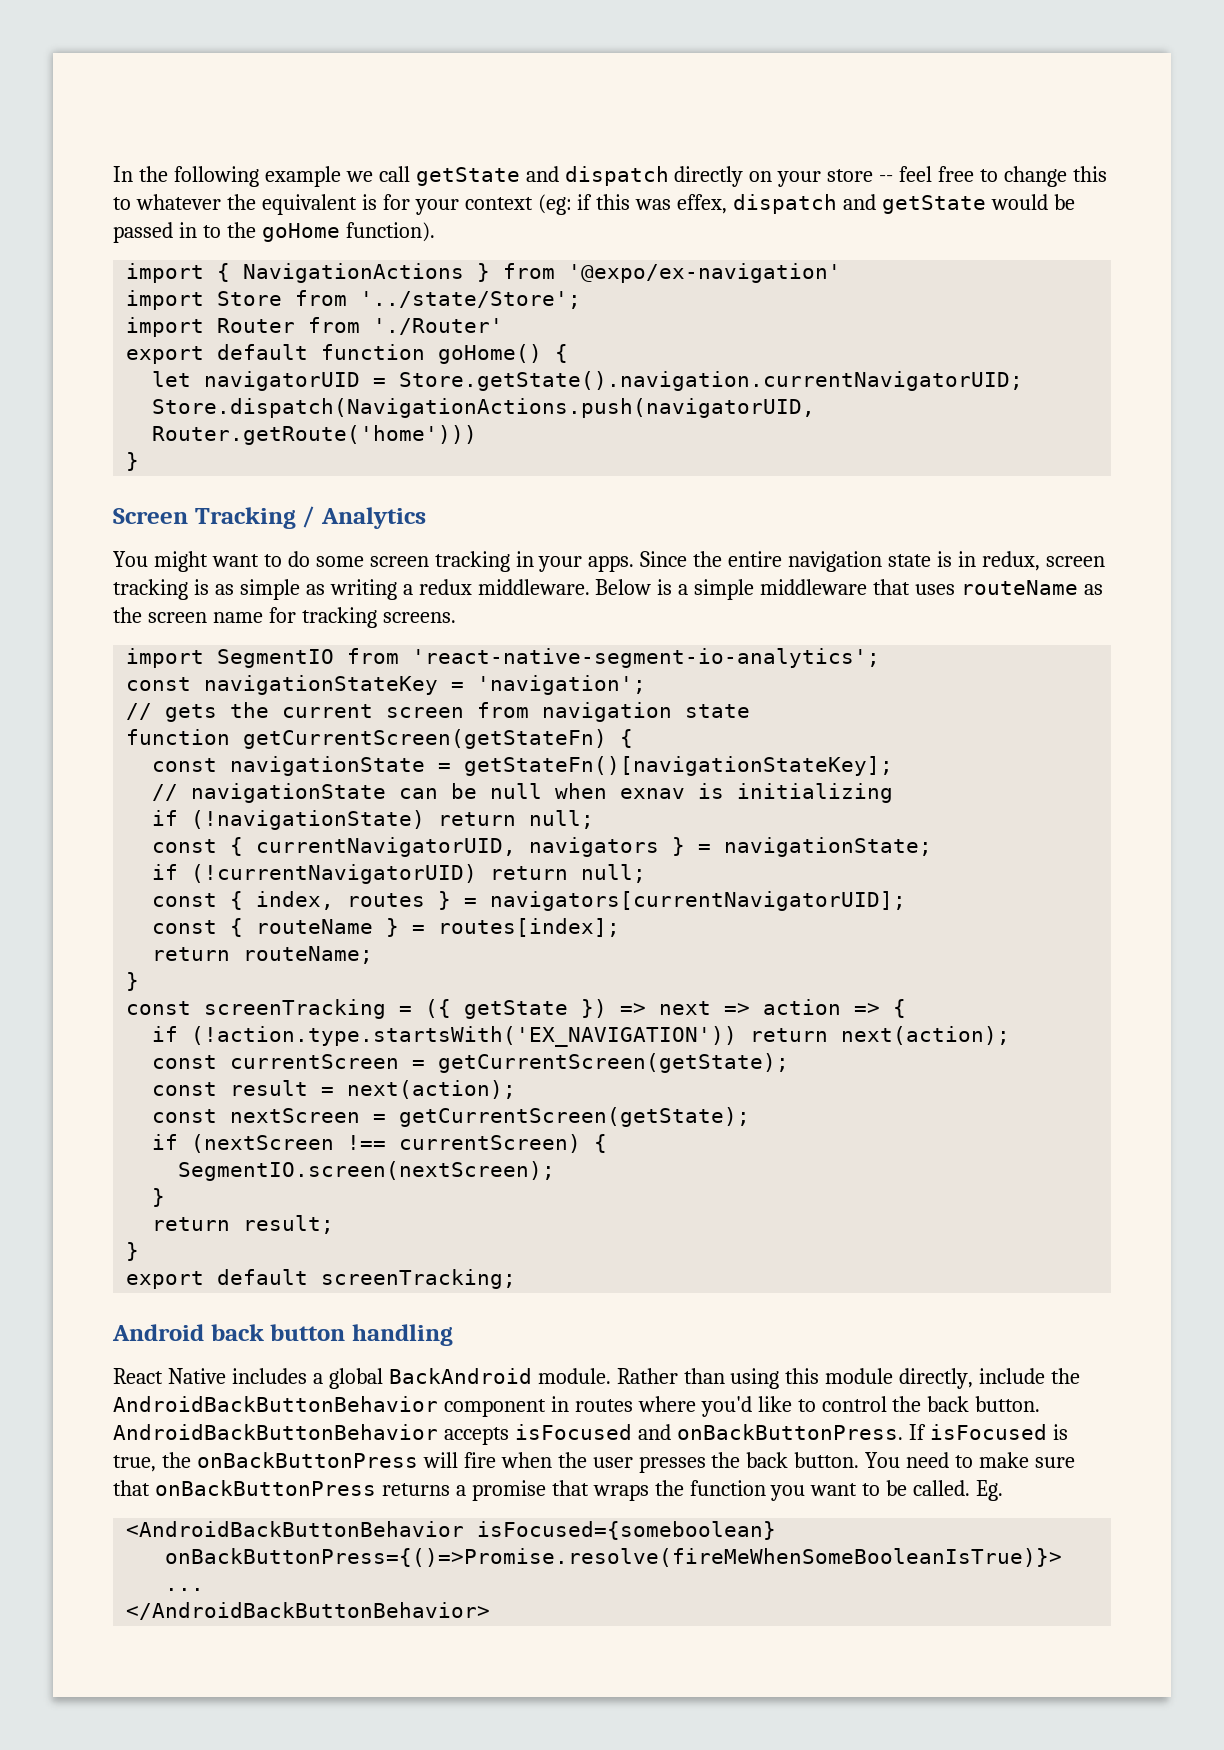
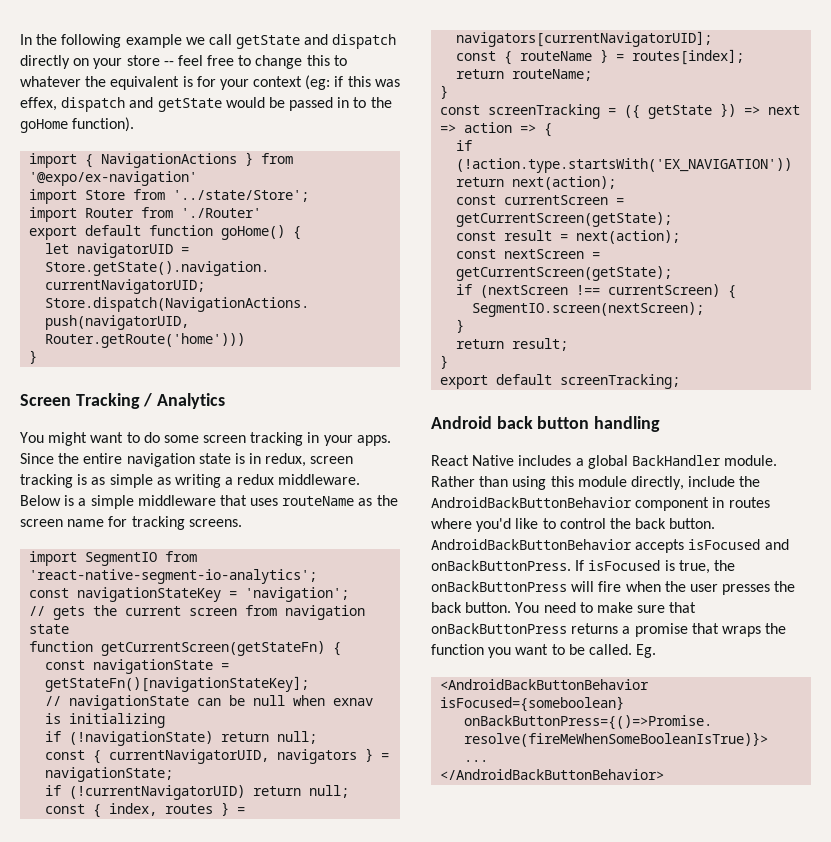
- React Native includes a global BackAndroid module.
+ React Native includes a global BackHandler module.

